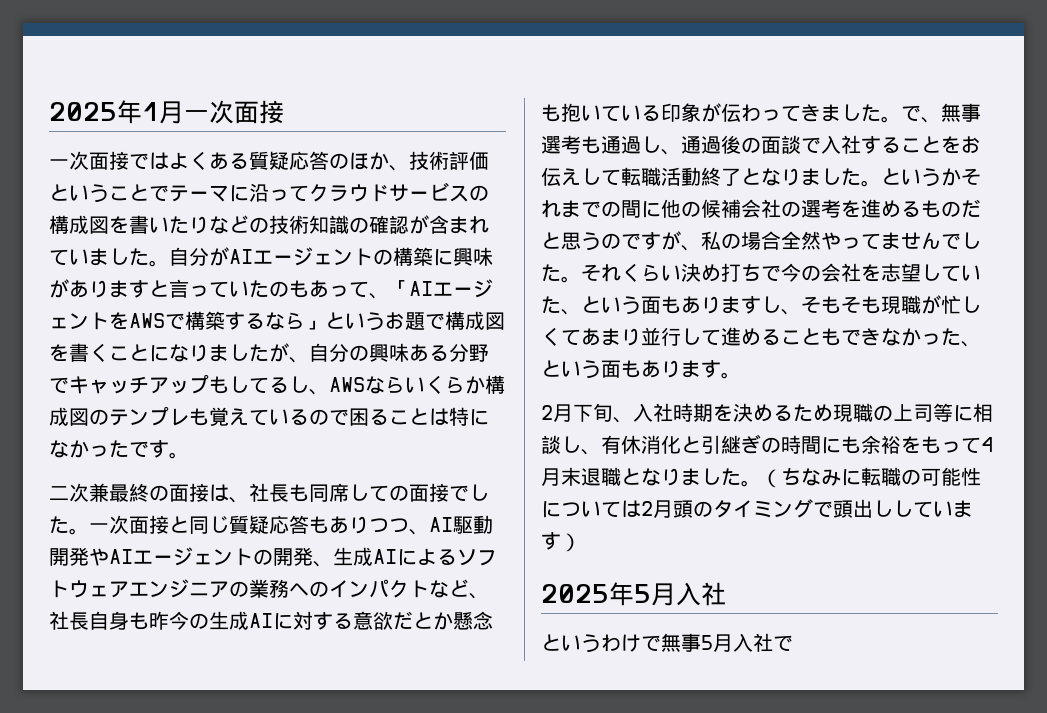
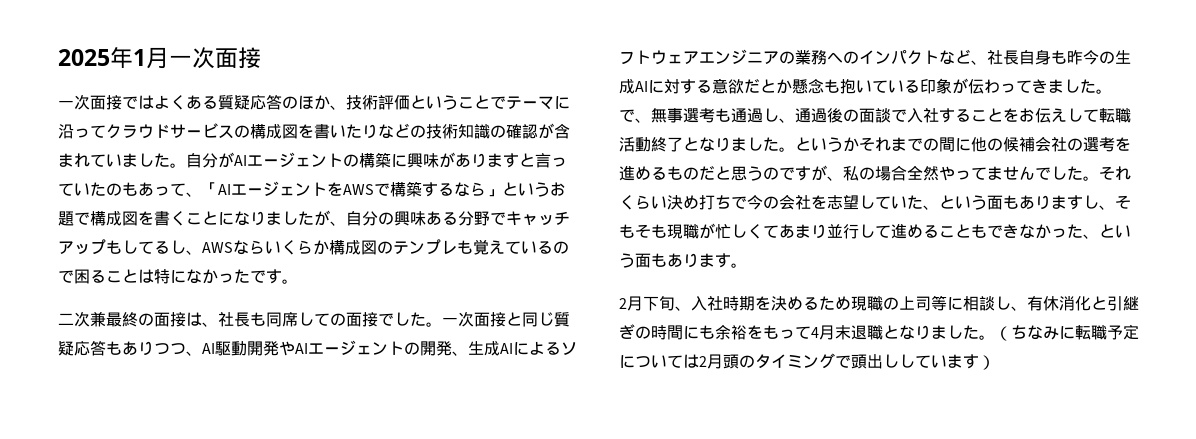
- （ちなみに転職の可能性については2月頭のタイミングで頭出ししています）
+ （ちなみに転職予定については2月頭のタイミングで頭出ししています）
- 2025年5月入社
- というわけで無事5月入社で

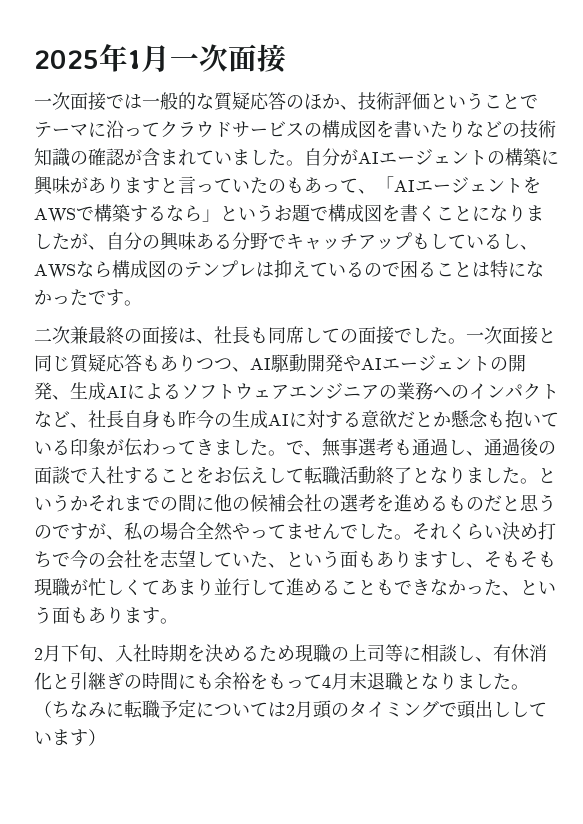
- 一次面接ではよくある質疑応答のほか、技術評価ということでテーマに沿ってクラウドサービスの構成図を書いたりなどの技術知識の確認が含まれていました。
+ 一次面接では一般的な質疑応答のほか、技術評価ということでテーマに沿ってクラウドサービスの構成図を書いたりなどの技術知識の確認が含まれていました。
- 自分がAIエージェントの構築に興味がありますと言っていたのもあって、「AIエージェントをAWSで構築するなら」というお題で構成図を書くことになりましたが、自分の興味ある分野でキャッチアップもしてるし、AWSならいくらか構成図のテンプレも覚えているので困ることは特になかったです。
+ 自分がAIエージェントの構築に興味がありますと言っていたのもあって、「AIエージェントをAWSで構築するなら」というお題で構成図を書くことになりましたが、自分の興味ある分野でキャッチアップもしているし、AWSなら構成図のテンプレは抑えているので困ることは特になかったです。

